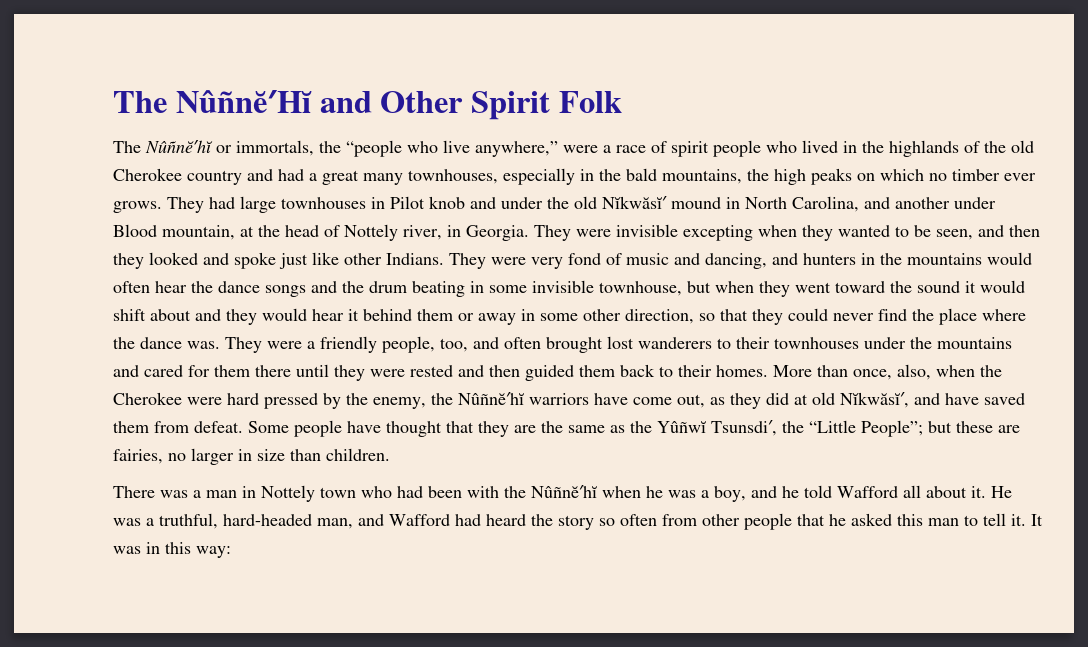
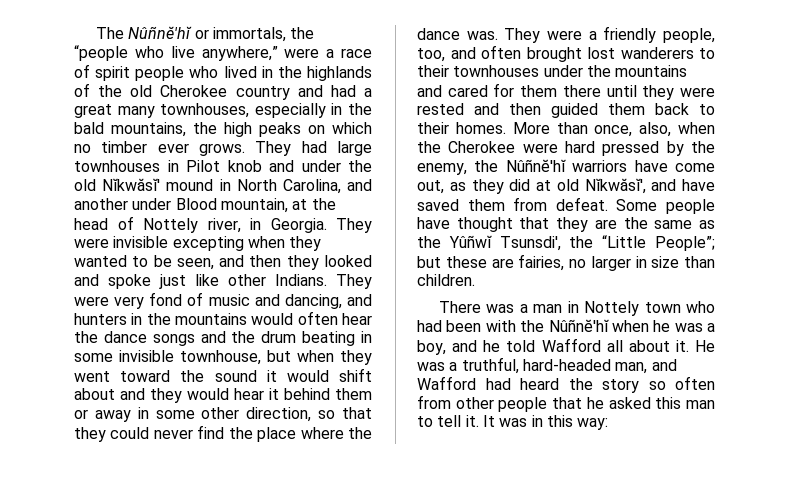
- The Nûñnĕ′Hĭ and Other Spirit Folk

